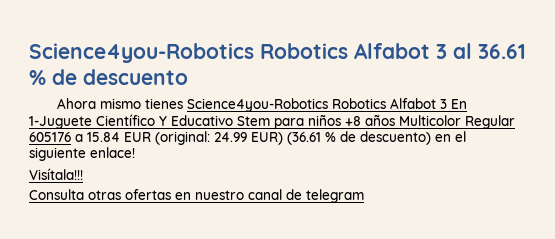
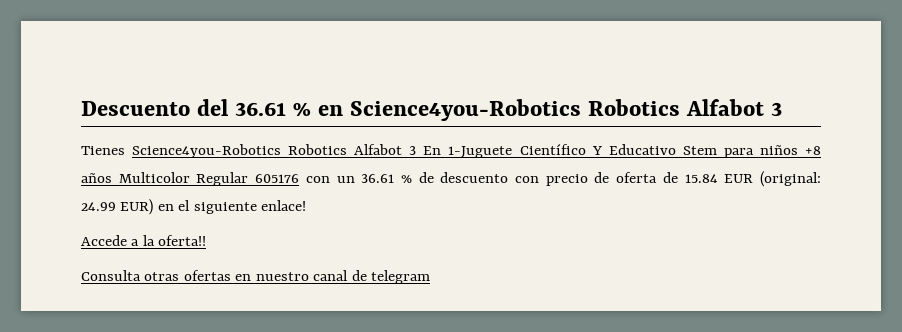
- Science4you-Robotics Robotics Alfabot 3 al 36.61 % de descuento
- Ahora mismo tienes Science4you-Robotics Robotics Alfabot 3 En 1-Juguete Científico Y Educativo Stem para niños +8 años Multicolor Regular 605176 a 15.84 EUR (original: 24.99 EUR) (36.61 % de descuento) en el siguiente enlace!
+ Descuento del 36.61 % en Science4you-Robotics Robotics Alfabot 3
+ Tienes Science4you-Robotics Robotics Alfabot 3 En 1-Juguete Científico Y Educativo Stem para niños +8 años Multicolor Regular 605176 con un 36.61 % de descuento con precio de oferta de 15.84 EUR (original: 24.99 EUR) en el siguiente enlace!
- Visítala!!!
+ Accede a la oferta!!

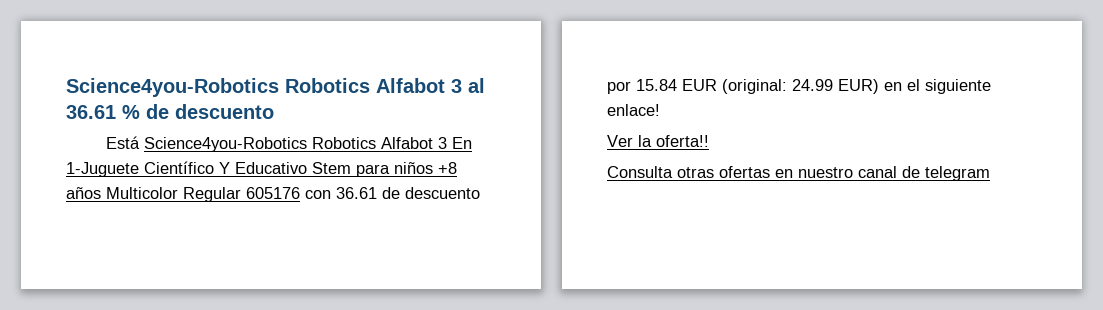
- Descuento del 36.61 % en Science4you-Robotics Robotics Alfabot 3
- Tienes Science4you-Robotics Robotics Alfabot 3 En 1-Juguete Científico Y Educativo Stem para niños +8 años Multicolor Regular 605176 con un 36.61 % de descuento con precio de oferta de 15.84 EUR (original: 24.99 EUR) en el siguiente enlace!
+ Science4you-Robotics Robotics Alfabot 3 al 36.61 % de descuento
+ Está Science4you-Robotics Robotics Alfabot 3 En 1-Juguete Científico Y Educativo Stem para niños +8 años Multicolor Regular 605176 con 36.61 de descuento por 15.84 EUR (original: 24.99 EUR) en el siguiente enlace!
- Accede a la oferta!!
+ Ver la oferta!!

